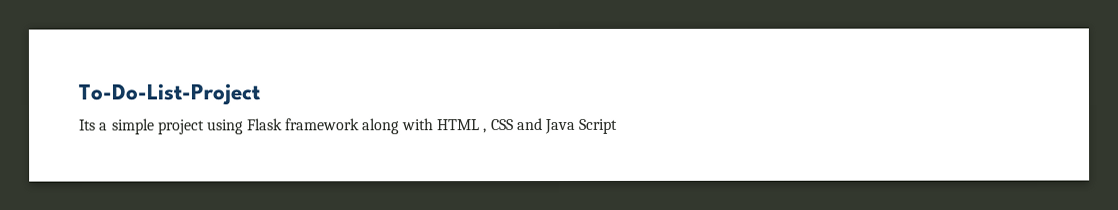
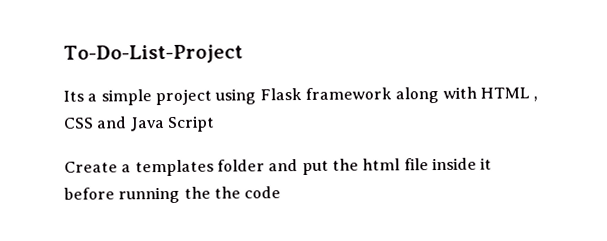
+ Create a templates folder and put the html file inside it before running the the code

